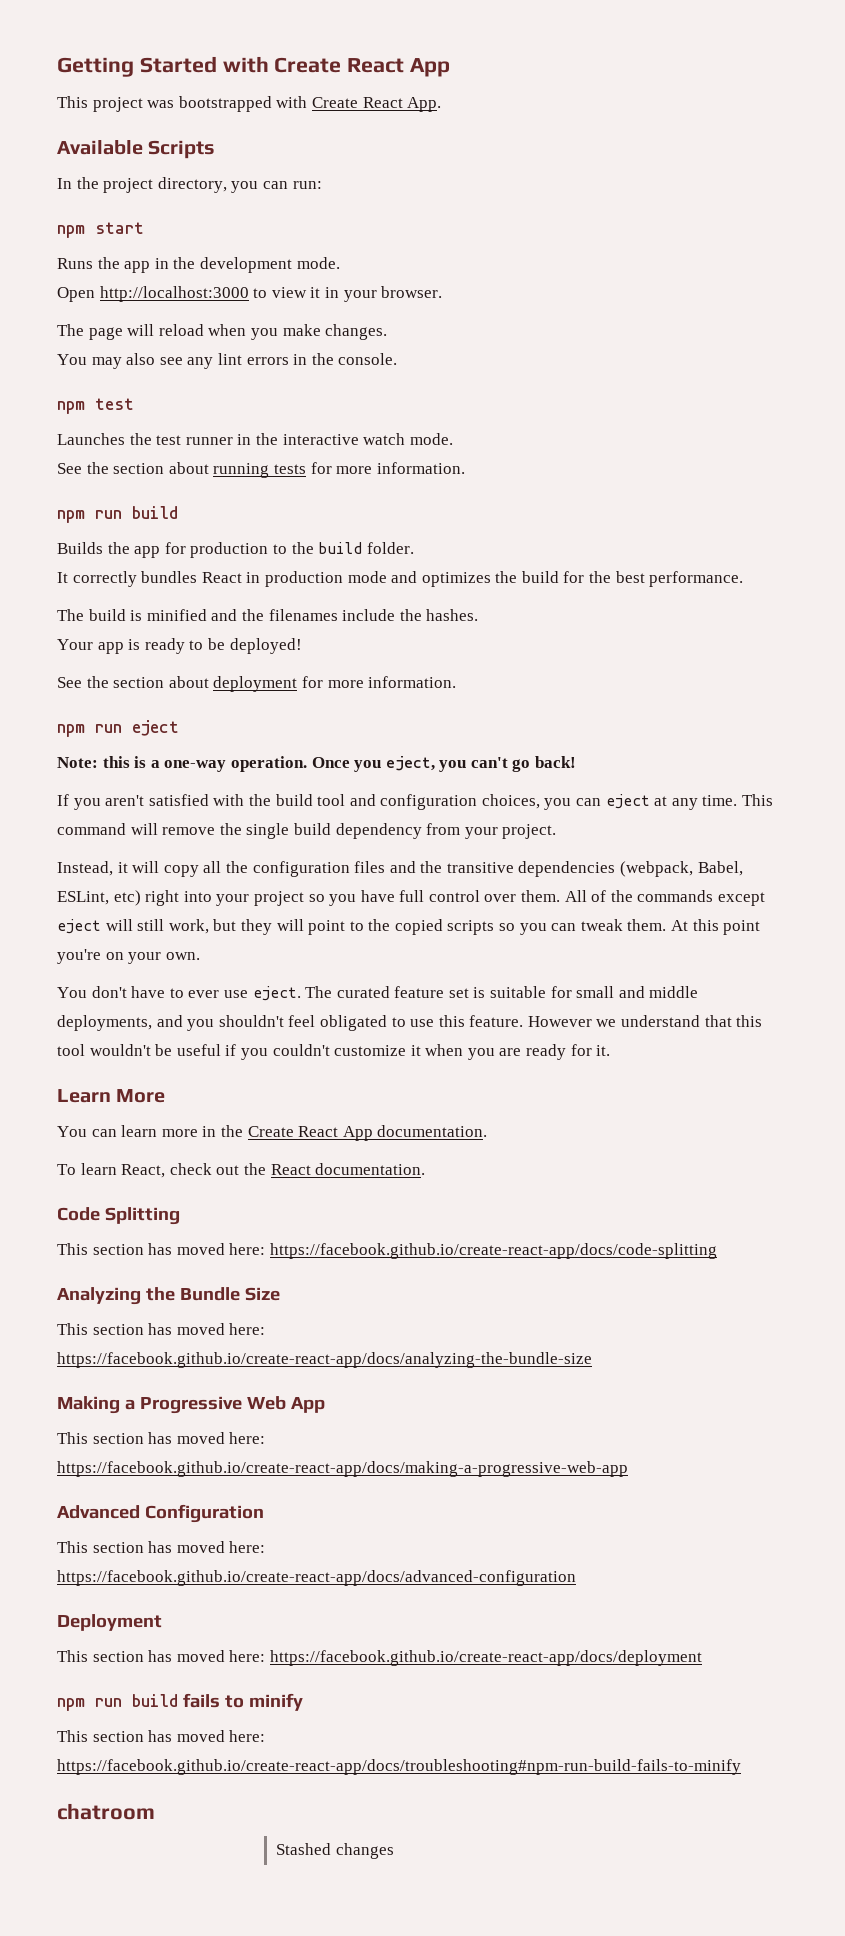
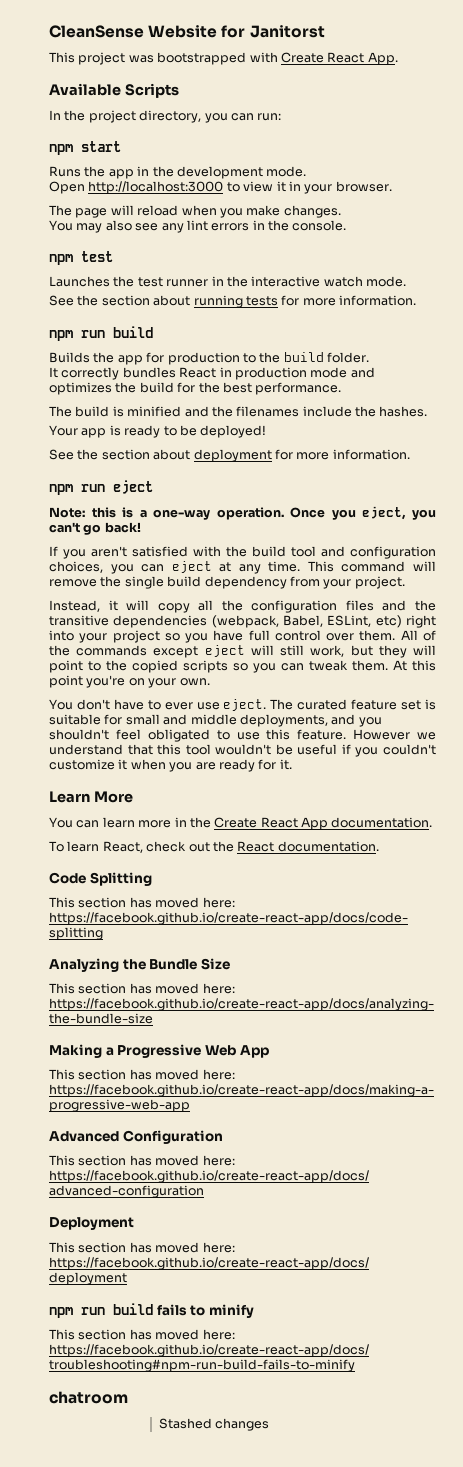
- Getting Started with Create React App
+ CleanSense Website for Janitorst

